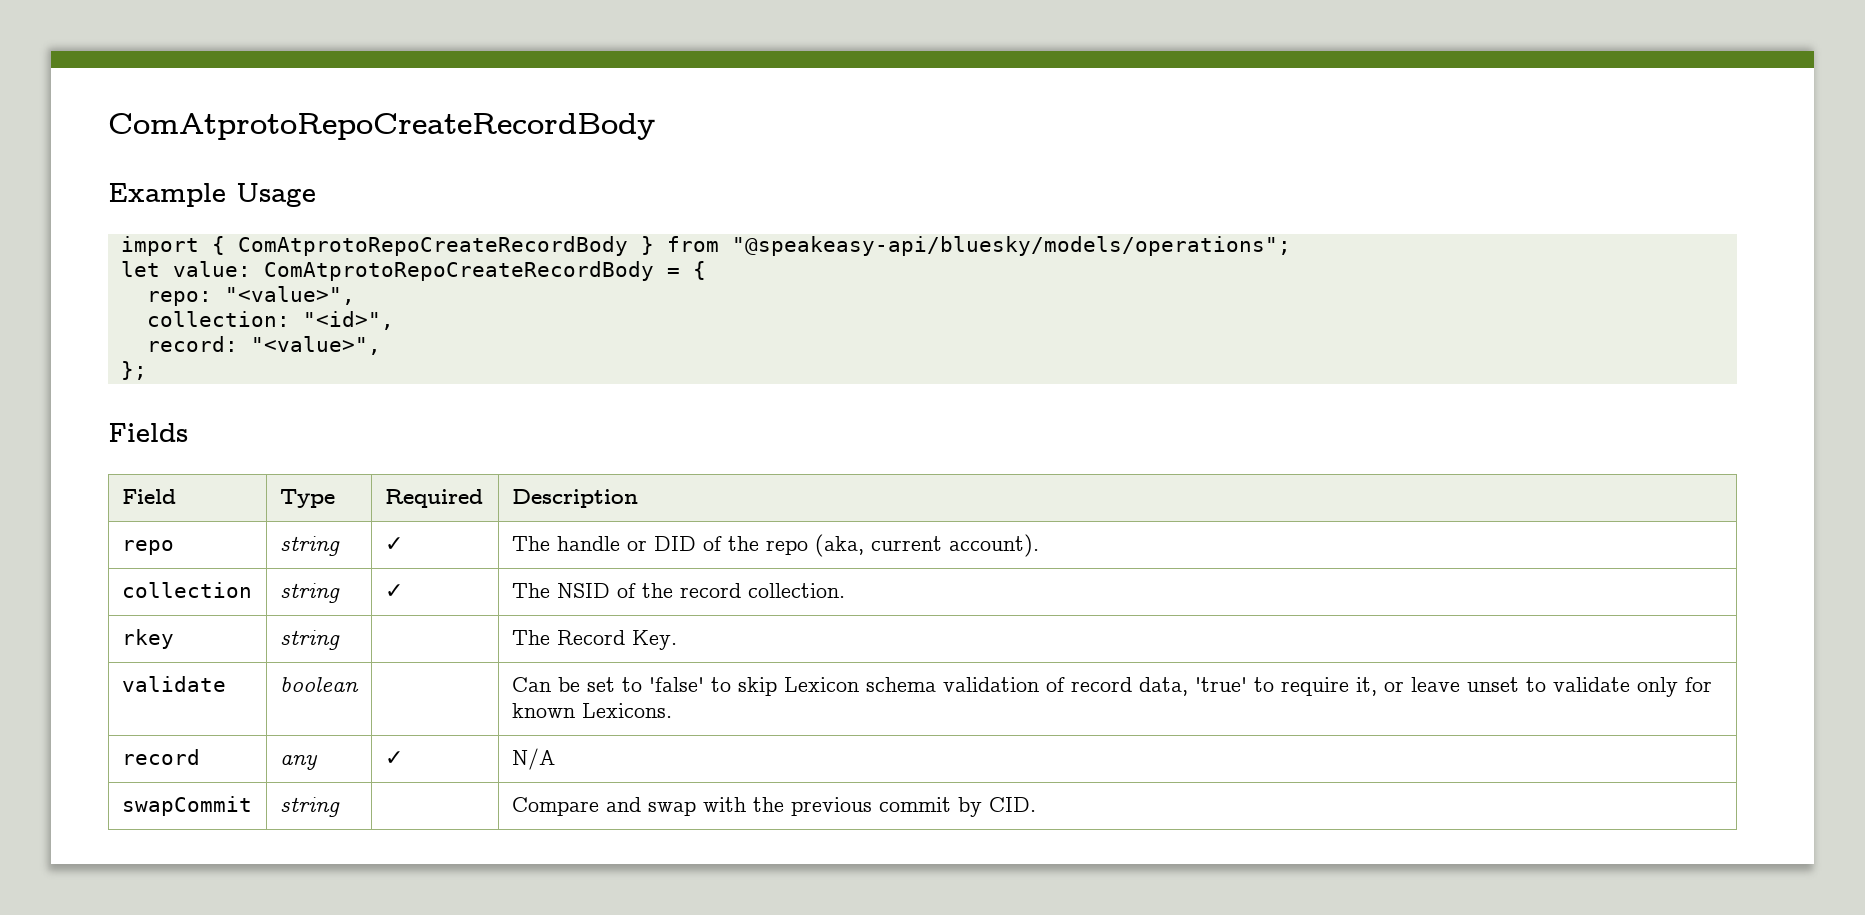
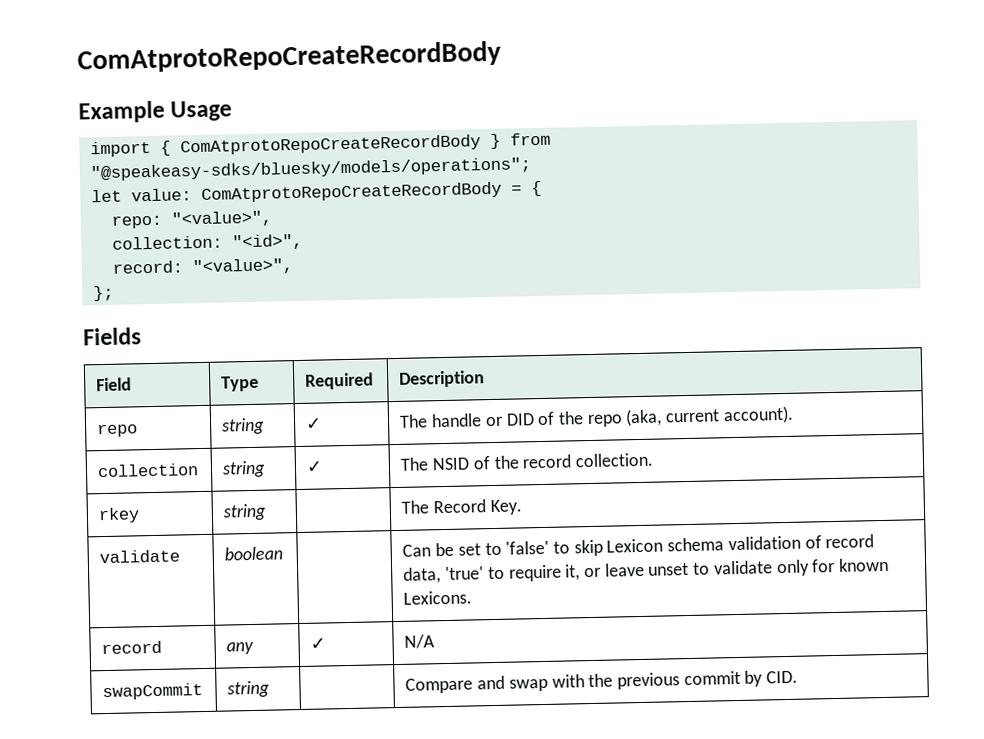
- import { ComAtprotoRepoCreateRecordBody } from "@speakeasy-api/bluesky/models/operations";
+ import { ComAtprotoRepoCreateRecordBody } from "@speakeasy-sdks/bluesky/models/operations";

